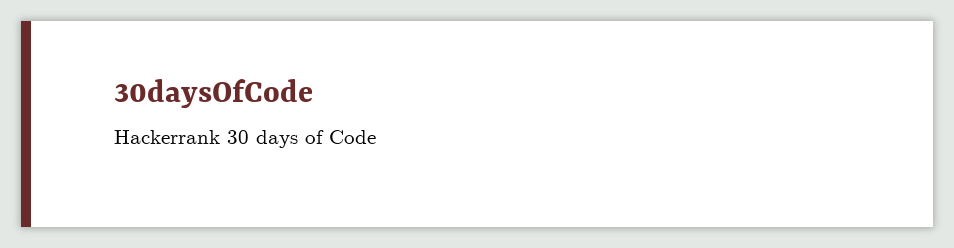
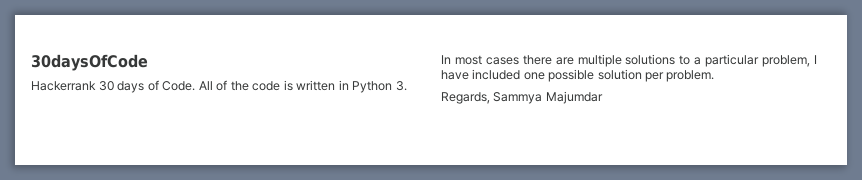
- Hackerrank 30 days of Code
+ Hackerrank 30 days of Code. All of the code is written in Python 3. In most cases there are multiple solutions to a particular problem, I have included one possible solution per problem.
+ Regards, Sammya Majumdar

